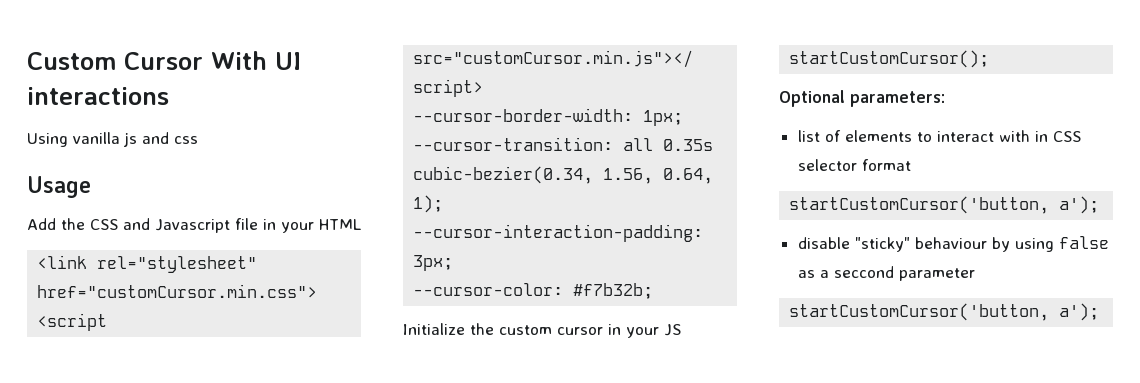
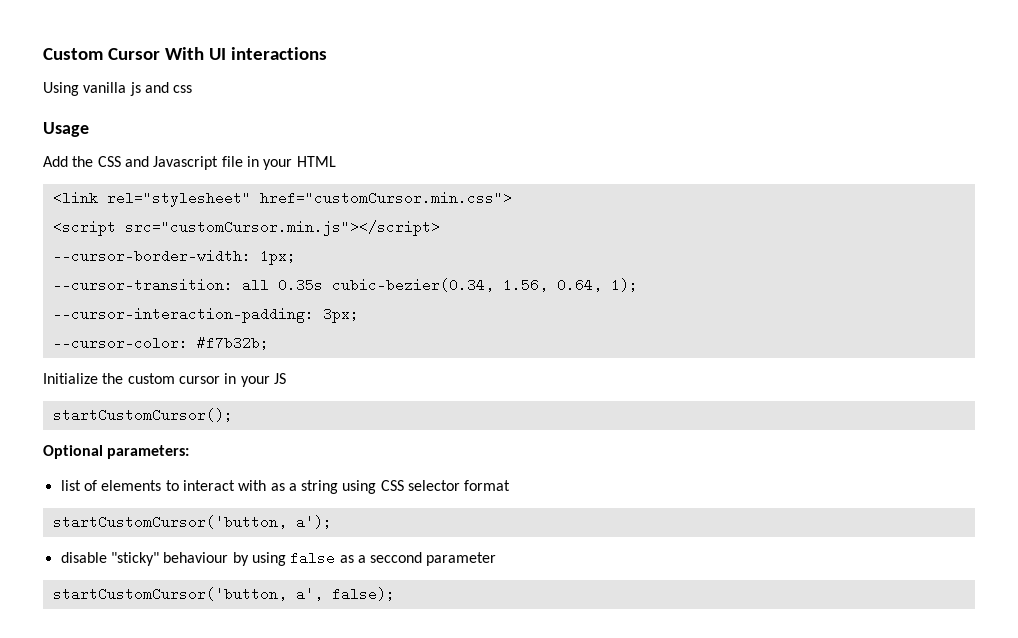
- list of elements to interact with in CSS selector format
+ list of elements to interact with as a string using CSS selector format
  disable "sticky" behaviour by using false as a seccond parameter
- startCustomCursor('button, a');
+ startCustomCursor('button, a', false);

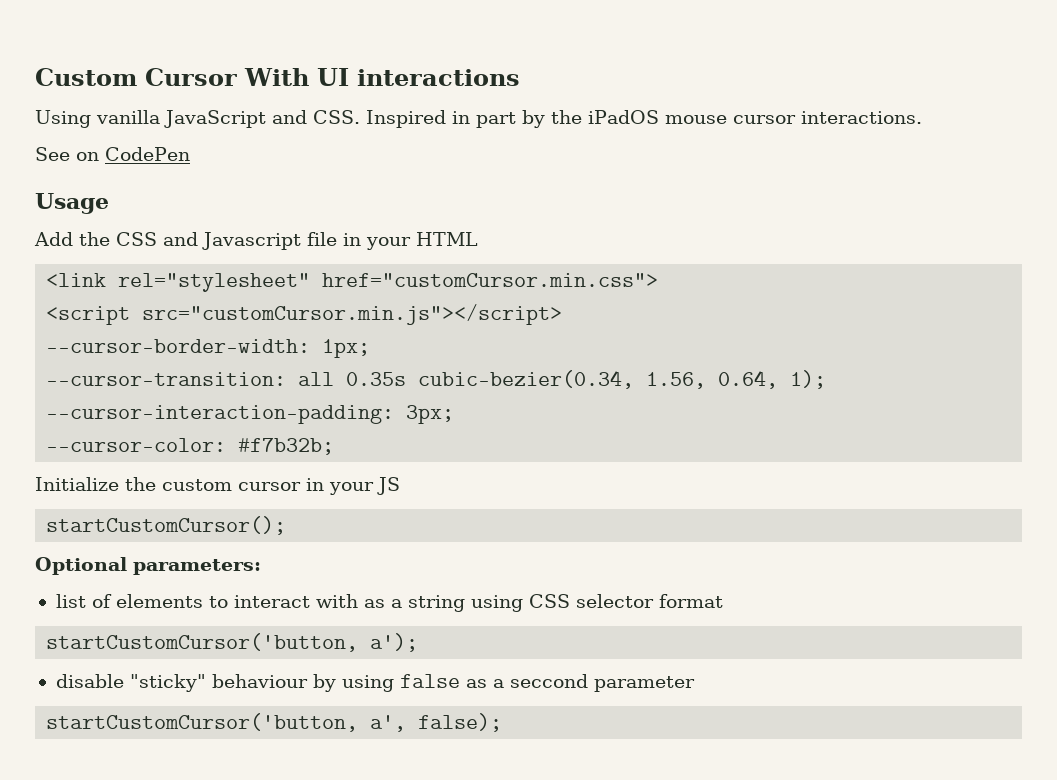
- Using vanilla js and css
+ Using vanilla JavaScript and CSS. Inspired in part by the iPadOS mouse cursor interactions.
+ See on CodePen

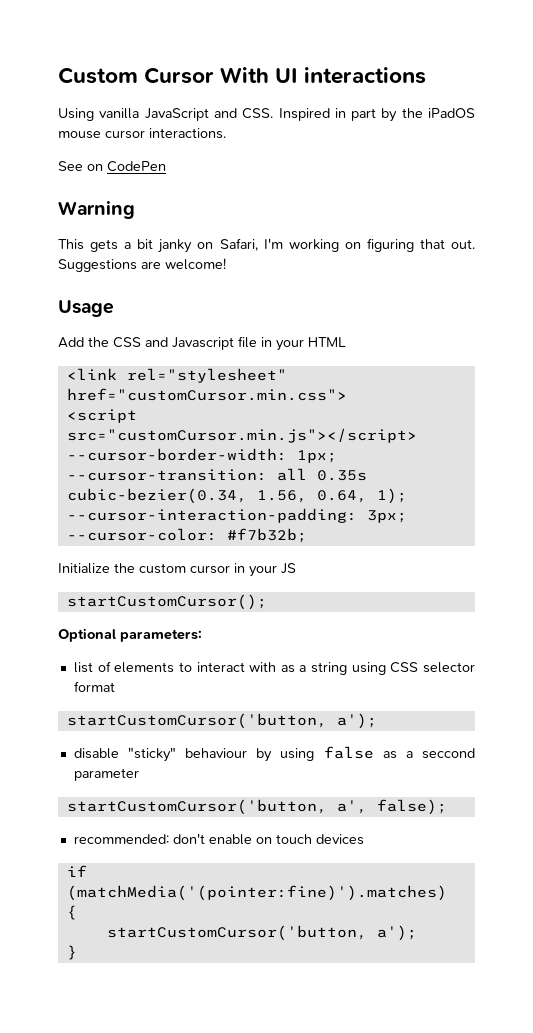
+ Warning
+ This gets a bit janky on Safari, I'm working on figuring that out. Suggestions are welcome!
+ recommended: don't enable on touch devices
+ if (matchMedia('(pointer:fine)').matches) {
+ startCustomCursor('button, a');
+ }

